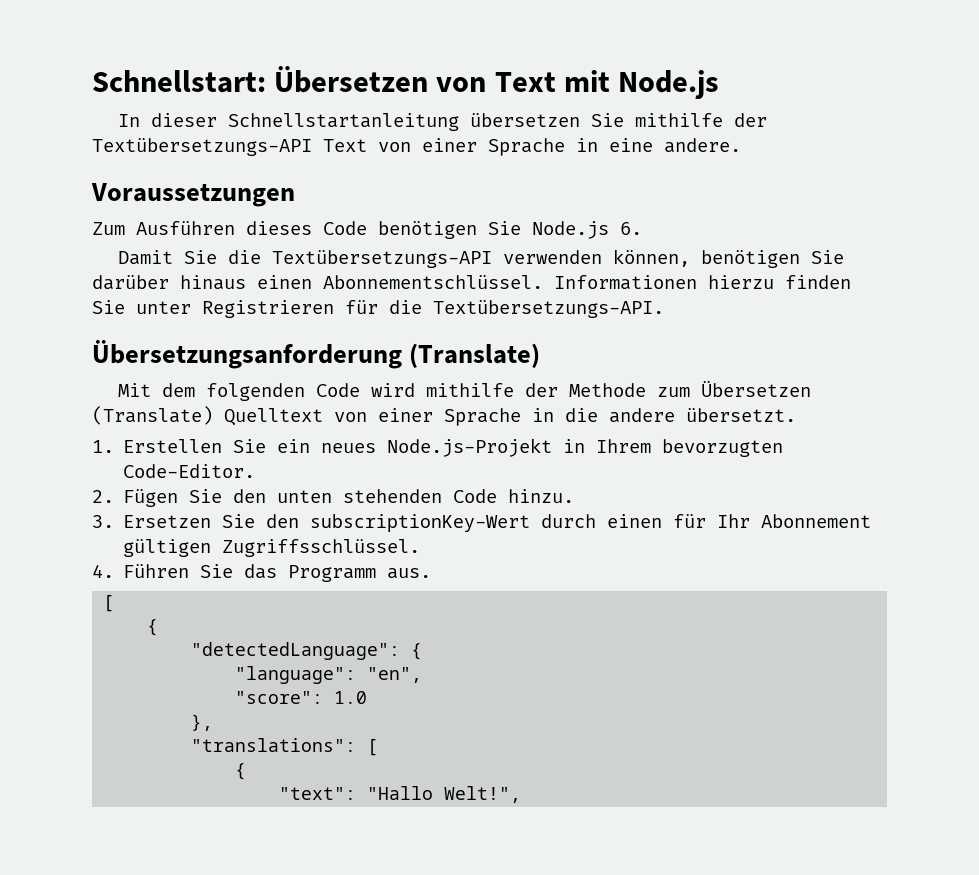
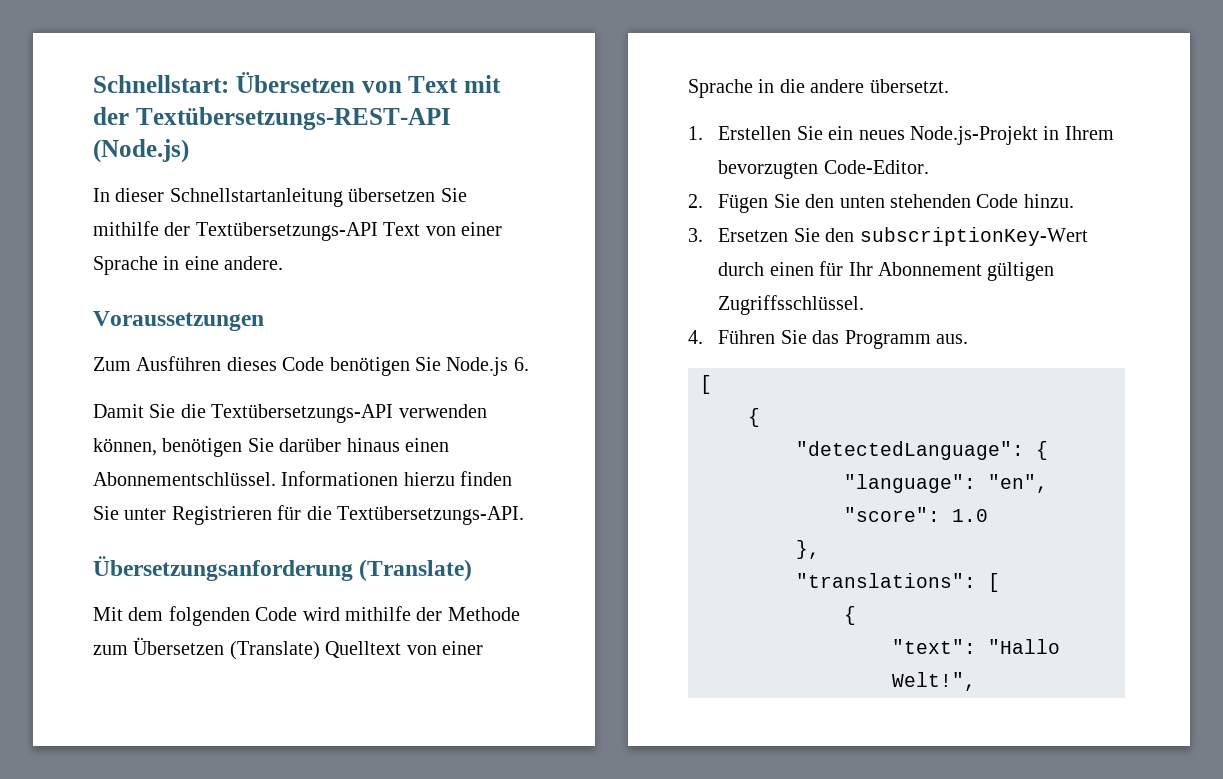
- Schnellstart: Übersetzen von Text mit Node.js
+ Schnellstart: Übersetzen von Text mit der Textübersetzungs-REST-API (Node.js)

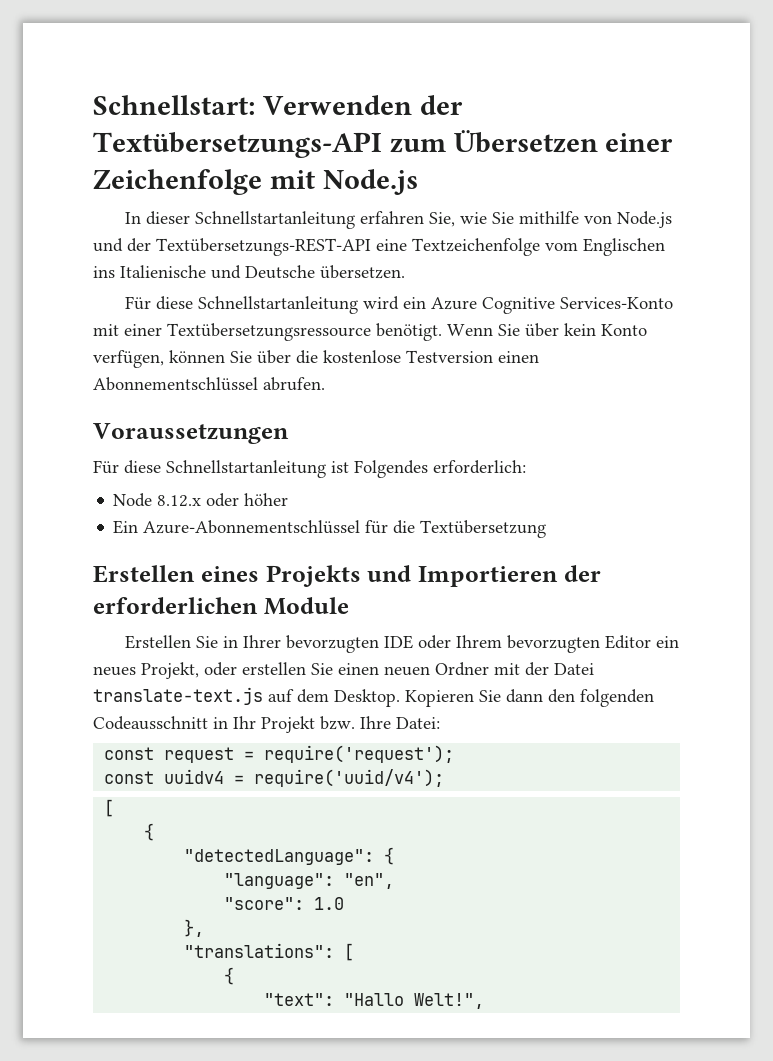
- Schnellstart: Übersetzen von Text mit der Textübersetzungs-REST-API (Node.js)
- In dieser Schnellstartanleitung übersetzen Sie mithilfe der Textübersetzungs-API Text von einer Sprache in eine andere.
+ Schnellstart: Verwenden der Textübersetzungs-API zum Übersetzen einer Zeichenfolge mit Node.js
+ In dieser Schnellstartanleitung erfahren Sie, wie Sie mithilfe von Node.js und der Textübersetzungs-REST-API eine Textzeichenfolge vom Englischen ins Italienische und Deutsche übersetzen.
+ Für diese Schnellstartanleitung wird ein Azure Cognitive Services-Konto mit einer Textübersetzungsressource benötigt. Wenn Sie über kein Konto verfügen, können Sie über die kostenlose Testversion einen Abonnementschlüssel abrufen.
  Voraussetzungen
- Zum Ausführen dieses Code benötigen Sie Node.js 6.
- Damit Sie die Textübersetzungs-API verwenden können, benötigen Sie darüber hinaus einen Abonnementschlüssel. Informationen hierzu finden Sie unter Registrieren für die Textübersetzungs-API.
- Übersetzungsanforderung (Translate)
- Mit dem folgenden Code wird mithilfe der Methode zum Übersetzen (Translate) Quelltext von einer Sprache in die andere übersetzt.
- 1. Erstellen Sie ein neues Node.js-Projekt in Ihrem bevorzugten Code-Editor.
- 2. Fügen Sie den unten stehenden Code hinzu.
- 3. Ersetzen Sie den subscriptionKey-Wert durch einen für Ihr Abonnement gültigen Zugriffsschlüssel.
- 4. Führen Sie das Programm aus.
+ Für diese Schnellstartanleitung ist Folgendes erforderlich:
+ Node 8.12.x oder höher
+ Ein Azure-Abonnementschlüssel für die Textübersetzung
+ Erstellen eines Projekts und Importieren der erforderlichen Module
+ Erstellen Sie in Ihrer bevorzugten IDE oder Ihrem bevorzugten Editor ein neues Projekt, oder erstellen Sie einen neuen Ordner mit der Datei translate-text.js auf dem Desktop. Kopieren Sie dann den folgenden Codeausschnitt in Ihr Projekt bzw. Ihre Datei:
+ const request = require('request');
+ const uuidv4 = require('uuid/v4');

